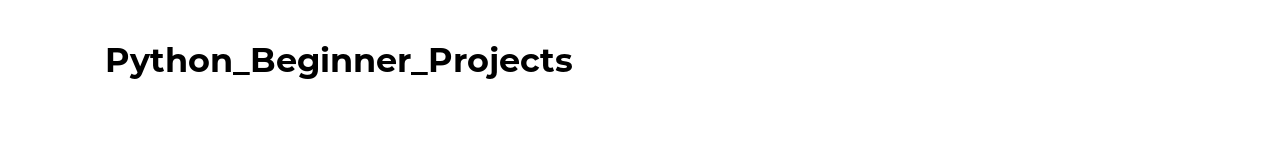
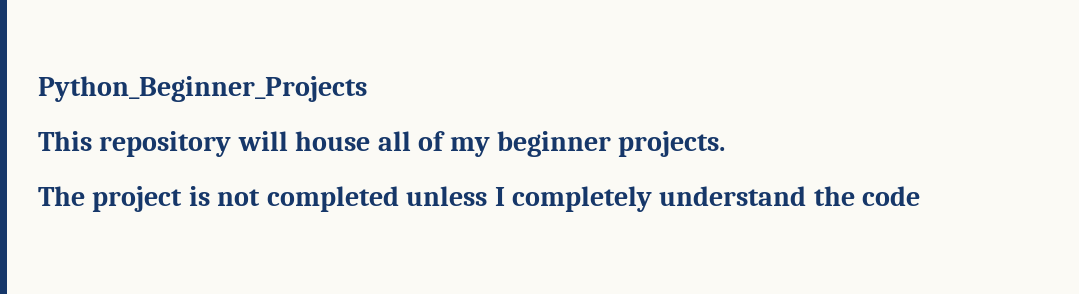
+ This repository will house all of my beginner projects.
+ The project is not completed unless I completely understand the code

